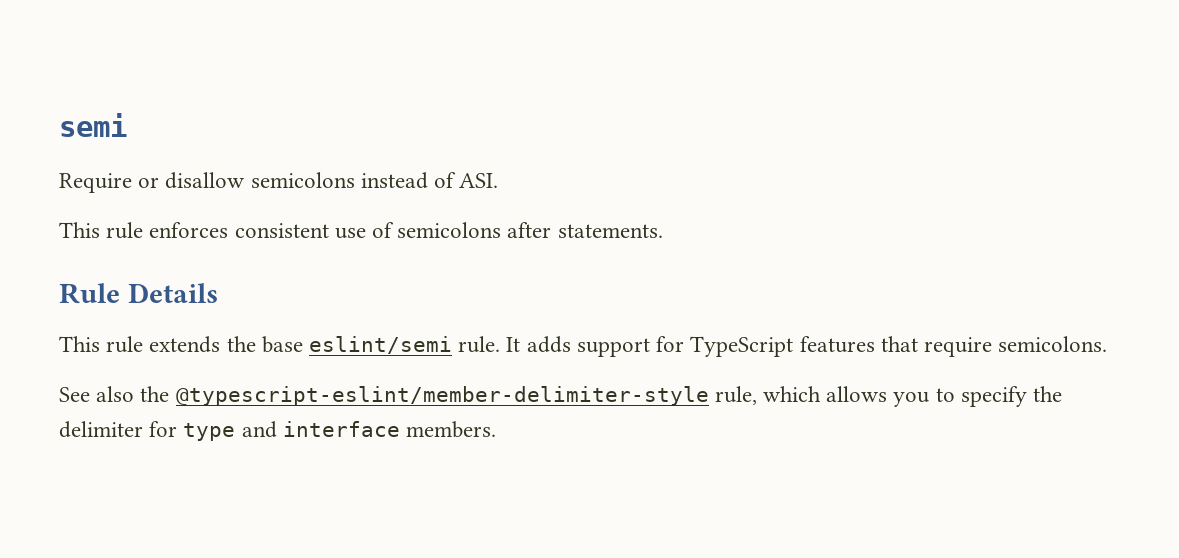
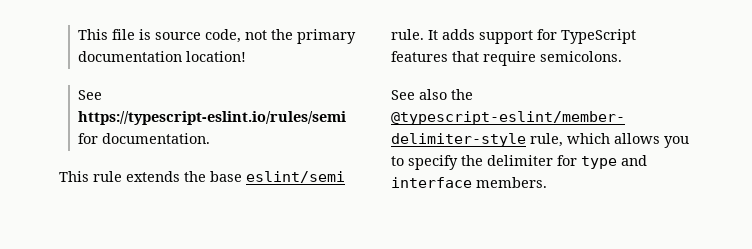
- semi
- Require or disallow semicolons instead of ASI.
- This rule enforces consistent use of semicolons after statements.
- Rule Details
+ This file is source code, not the primary documentation location!
+ See https://typescript-eslint.io/rules/semi for documentation.

